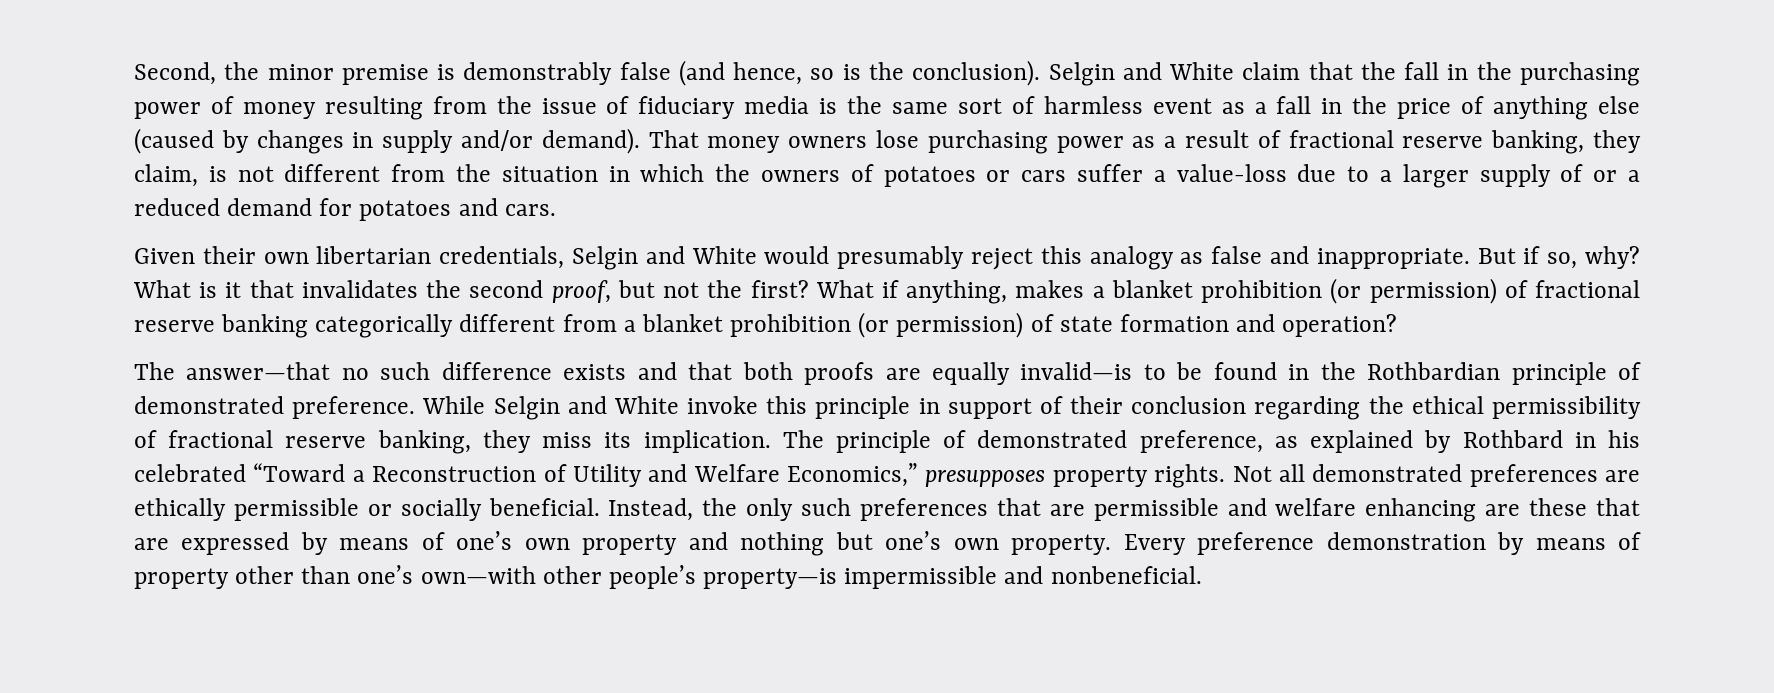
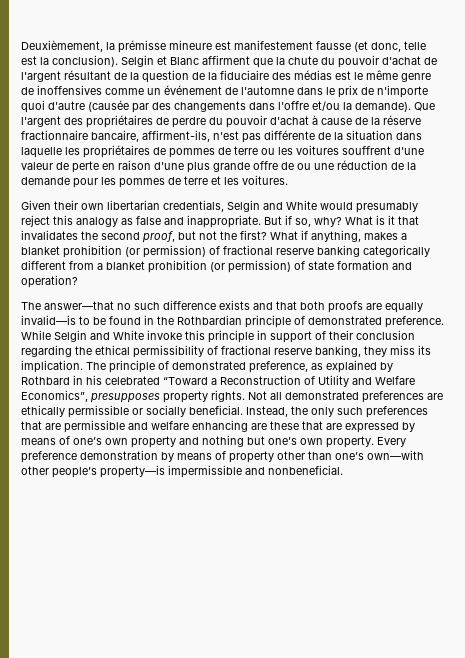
- Second, the minor premise is demonstrably false (and hence, so is the conclusion). Selgin and White claim that the fall in the purchasing power of money resulting from the issue of fiduciary media is the same sort of harmless event as a fall in the price of anything else (caused by changes in supply and/or demand). That money owners lose purchasing power as a result of fractional reserve banking, they claim, is not different from the situation in which the owners of potatoes or cars suffer a value-loss due to a larger supply of or a reduced demand for potatoes and cars.
+ Deuxièmement, la prémisse mineure est manifestement fausse (et donc, telle est la conclusion). Selgin et Blanc affirment que la chute du pouvoir d'achat de l'argent résultant de la question de la fiduciaire des médias est le même genre de inoffensives comme un événement de l'automne dans le prix de n'importe quoi d'autre (causée par des changements dans l'offre et/ou la demande). Que l'argent des propriétaires de perdre du pouvoir d'achat à cause de la réserve fractionnaire bancaire, affirment-ils, n'est pas différente de la situation dans laquelle les propriétaires de pommes de terre ou les voitures souffrent d'une valeur de perte en raison d'une plus grande offre de ou une réduction de la demande pour les pommes de terre et les voitures.
- The principle of demonstrated preference, as explained by Rothbard in his celebrated “Toward a Reconstruction of Utility and Welfare Economics,” presupposes property rights.
+ The principle of demonstrated preference, as explained by Rothbard in his celebrated “Toward a Reconstruction of Utility and Welfare Economics”, presupposes property rights.

